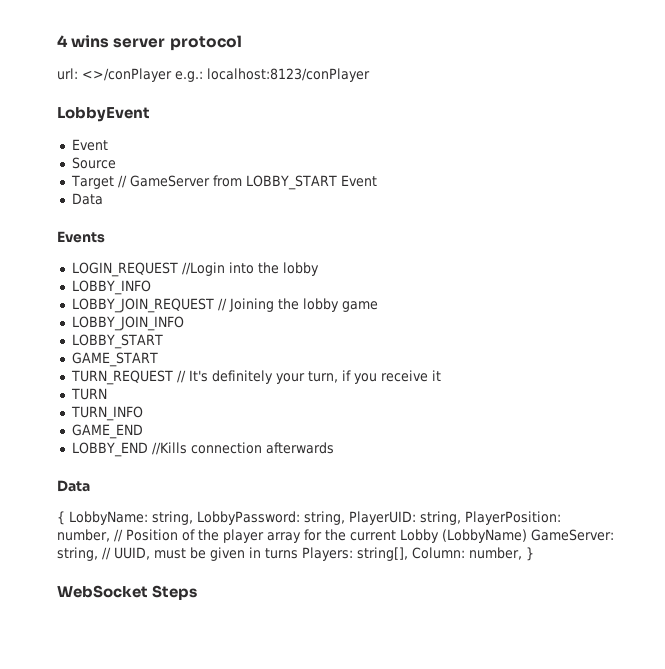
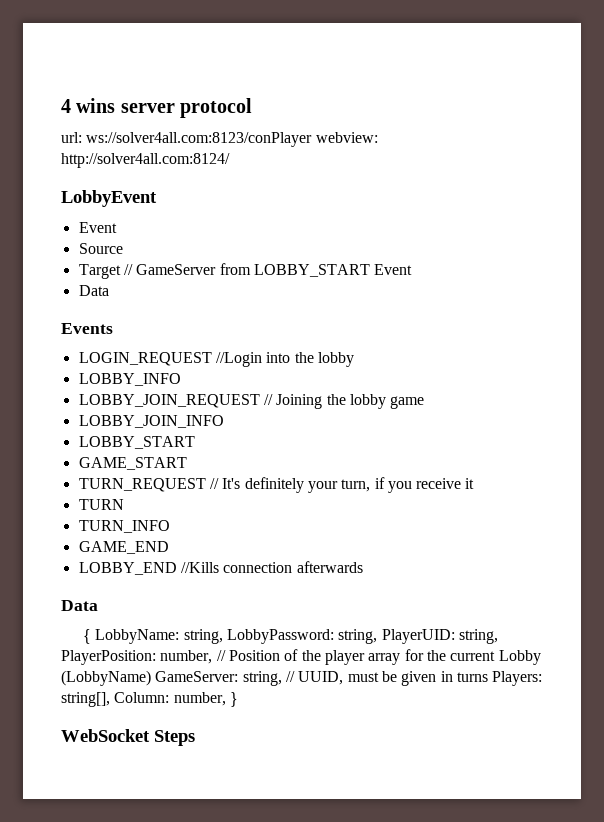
- url: <>/conPlayer e.g.: localhost:8123/conPlayer
+ url: ws://solver4all.com:8123/conPlayer webview: http://solver4all.com:8124/

